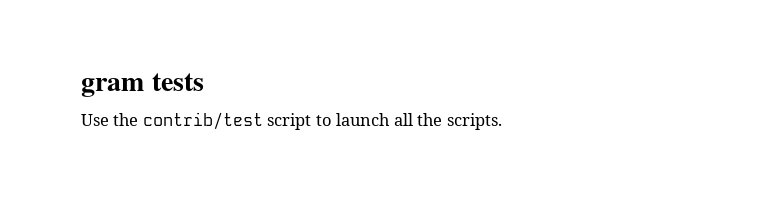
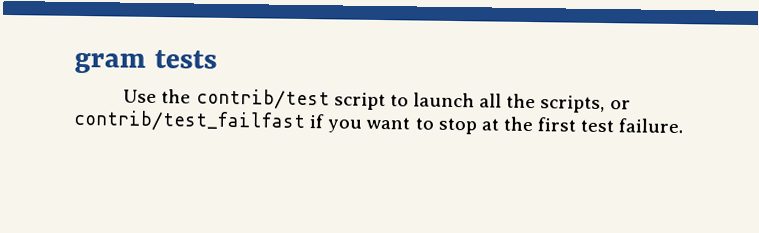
- Use the contrib/test script to launch all the scripts.
+ Use the contrib/test script to launch all the scripts, or contrib/test_failfast if you want to stop at the first test failure.

